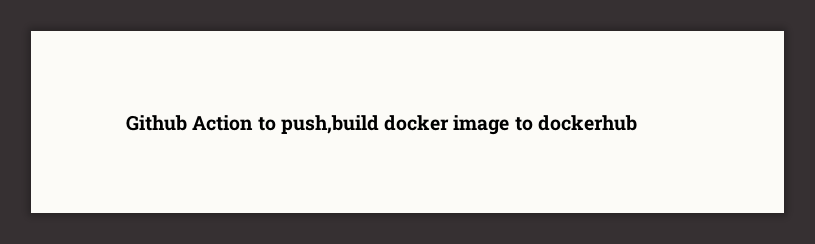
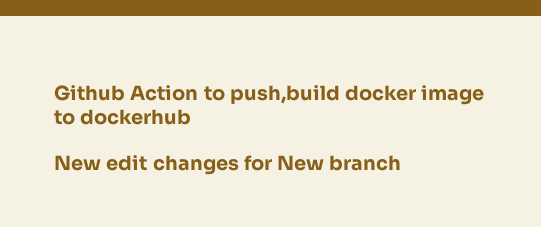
+ New edit changes for New branch

